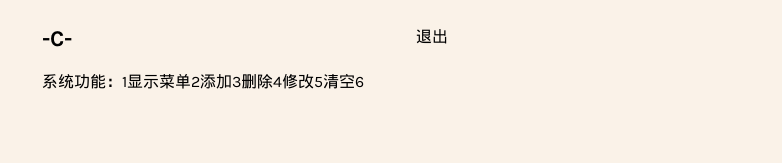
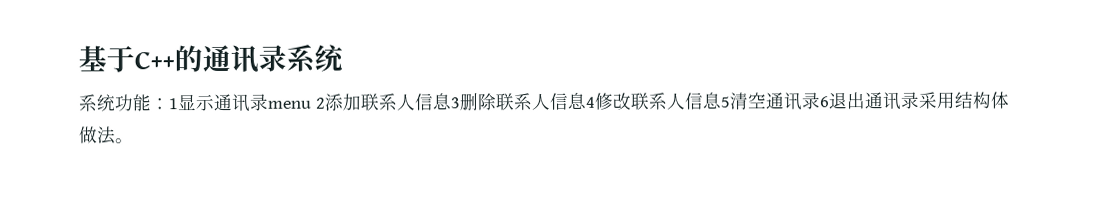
- -C-
+ 基于C++的通讯录系统
- 系统功能：1显示菜单2添加3删除4修改5清空6退出
+ 系统功能：1显示通讯录menu 2添加联系人信息3删除联系人信息4修改联系人信息5清空通讯录6退出通讯录采用结构体做法。

